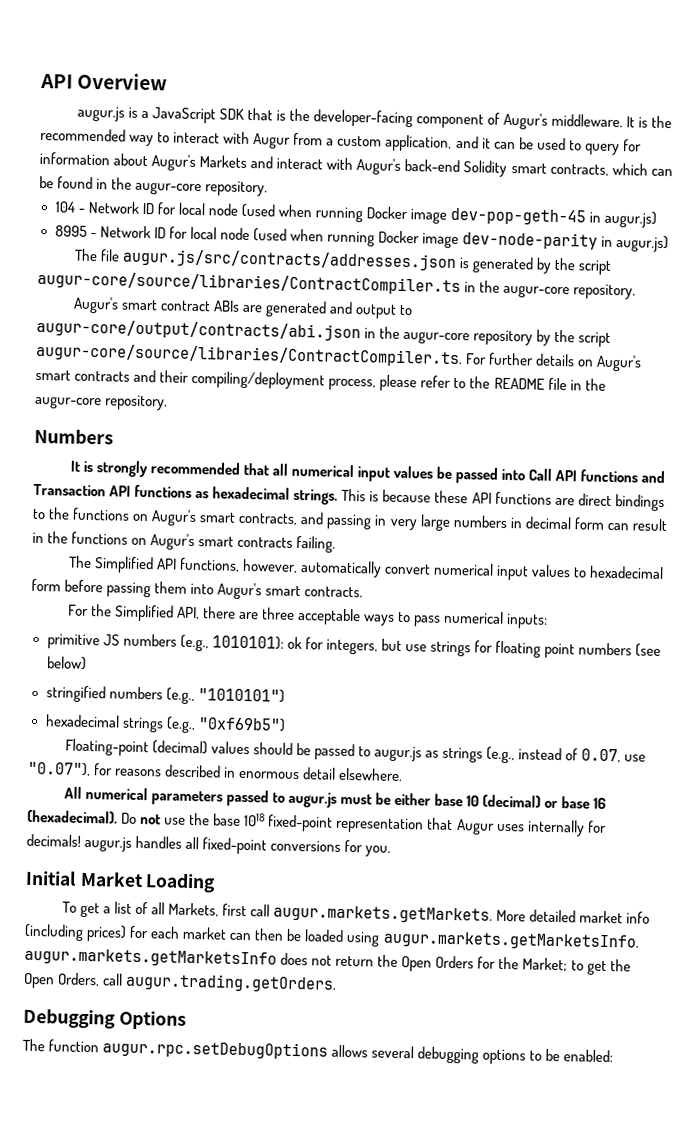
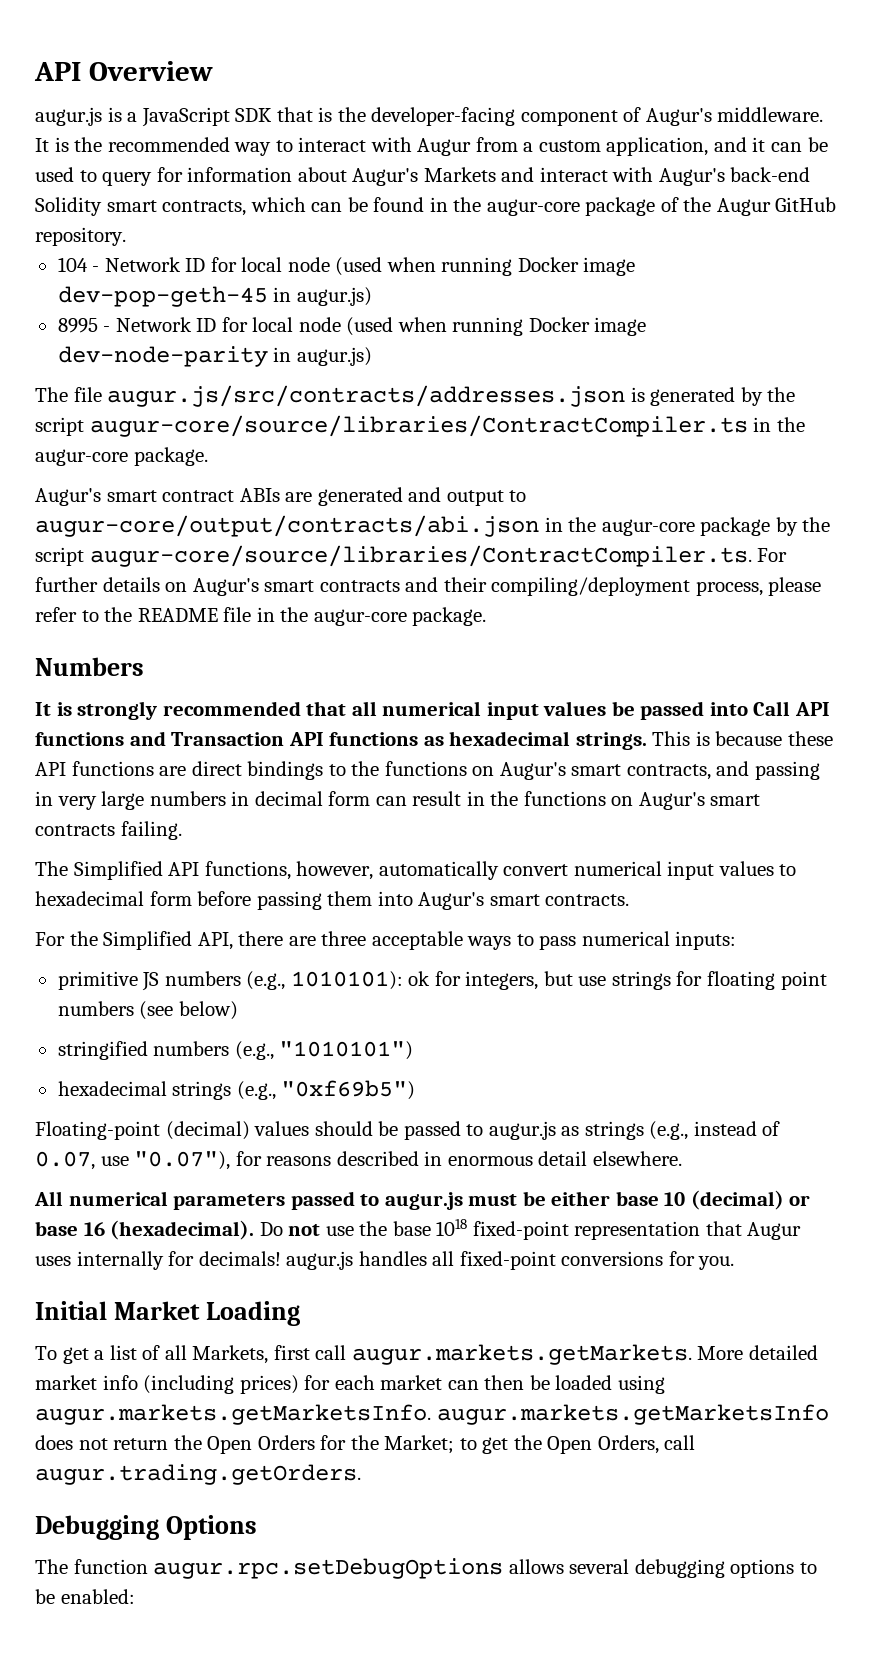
- It is the recommended way to interact with Augur from a custom application, and it can be used to query for information about Augur's Markets and interact with Augur's back-end Solidity smart contracts, which can be found in the augur-core repository.
+ It is the recommended way to interact with Augur from a custom application, and it can be used to query for information about Augur's Markets and interact with Augur's back-end Solidity smart contracts, which can be found in the augur-core package of the Augur GitHub repository.
- The file augur.js/src/contracts/addresses.json is generated by the script augur-core/source/libraries/ContractCompiler.ts in the augur-core repository.
+ The file augur.js/src/contracts/addresses.json is generated by the script augur-core/source/libraries/ContractCompiler.ts in the augur-core package.
- Augur's smart contract ABIs are generated and output to augur-core/output/contracts/abi.json in the augur-core repository by the script augur-core/source/libraries/ContractCompiler.ts. For further details on Augur's smart contracts and their compiling/deployment process, please refer to the README file in the augur-core repository.
+ Augur's smart contract ABIs are generated and output to augur-core/output/contracts/abi.json in the augur-core package by the script augur-core/source/libraries/ContractCompiler.ts. For further details on Augur's smart contracts and their compiling/deployment process, please refer to the README file in the augur-core package.

